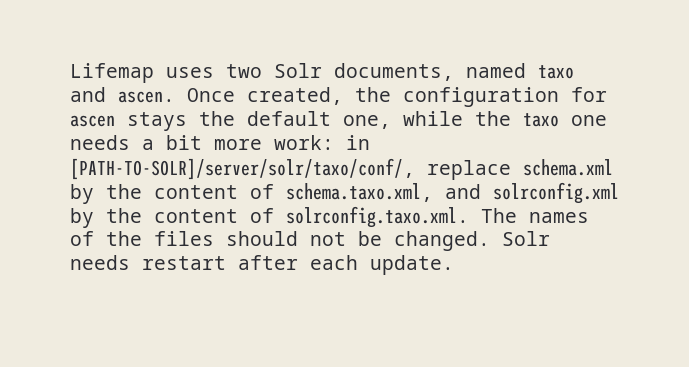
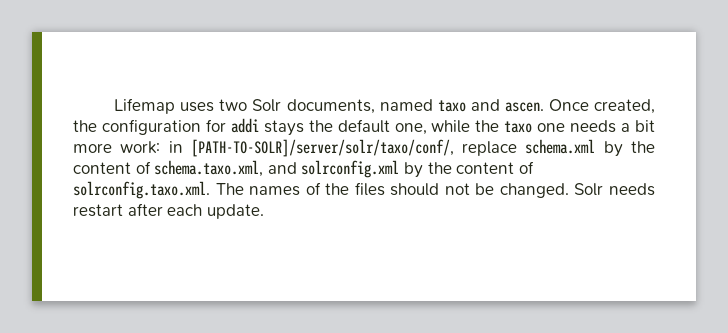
- Once created, the configuration for ascen stays the default one, while the taxo one needs a bit more work: in [PATH-TO-SOLR]/server/solr/taxo/conf/, replace schema.xml by the content of schema.taxo.xml, and solrconfig.xml by the content of solrconfig.taxo.xml. The names of the files should not be changed.
+ Once created, the configuration for addi stays the default one, while the taxo one needs a bit more work: in [PATH-TO-SOLR]/server/solr/taxo/conf/, replace schema.xml by the content of schema.taxo.xml, and solrconfig.xml by the content of solrconfig.taxo.xml. The names of the files should not be changed.

